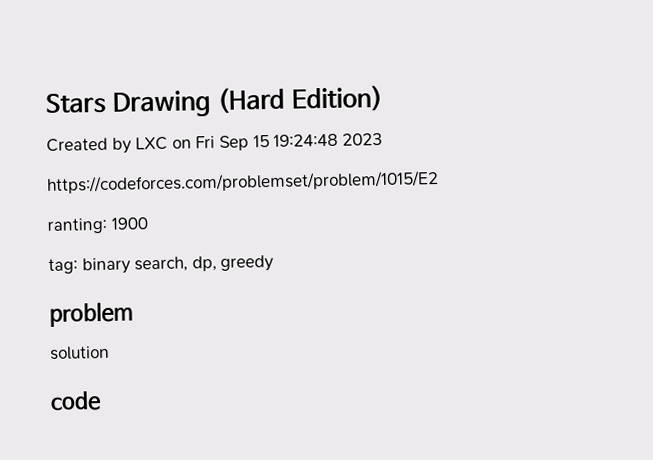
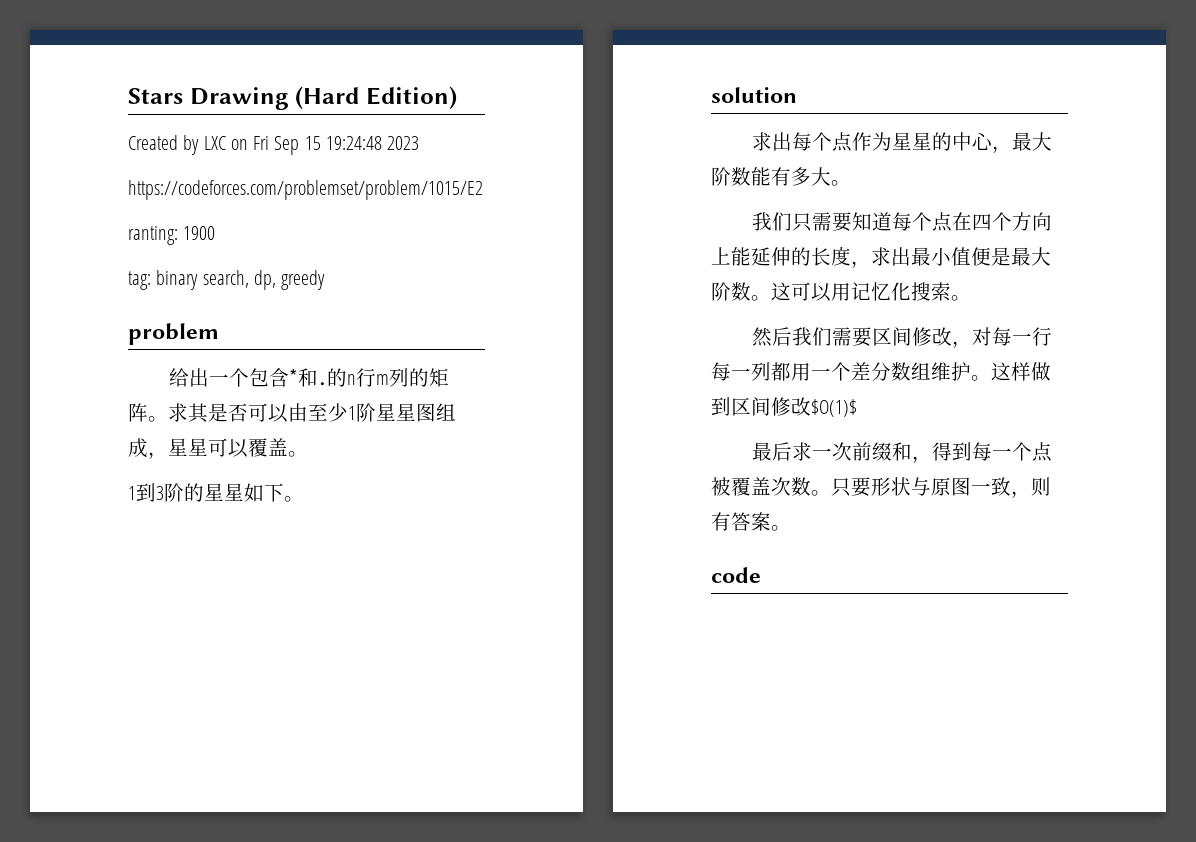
+ 给出一个包含*和.的n行m列的矩阵。求其是否可以由至少1阶星星图组成，星星可以覆盖。
+ 1到3阶的星星如下。
  solution
+ 求出每个点作为星星的中心，最大阶数能有多大。
+ 我们只需要知道每个点在四个方向上能延伸的长度，求出最小值便是最大阶数。这可以用记忆化搜索。
+ 然后我们需要区间修改，对每一行每一列都用一个差分数组维护。这样做到区间修改$O(1)$
+ 最后求一次前缀和，得到每一个点被覆盖次数。只要形状与原图一致，则有答案。

